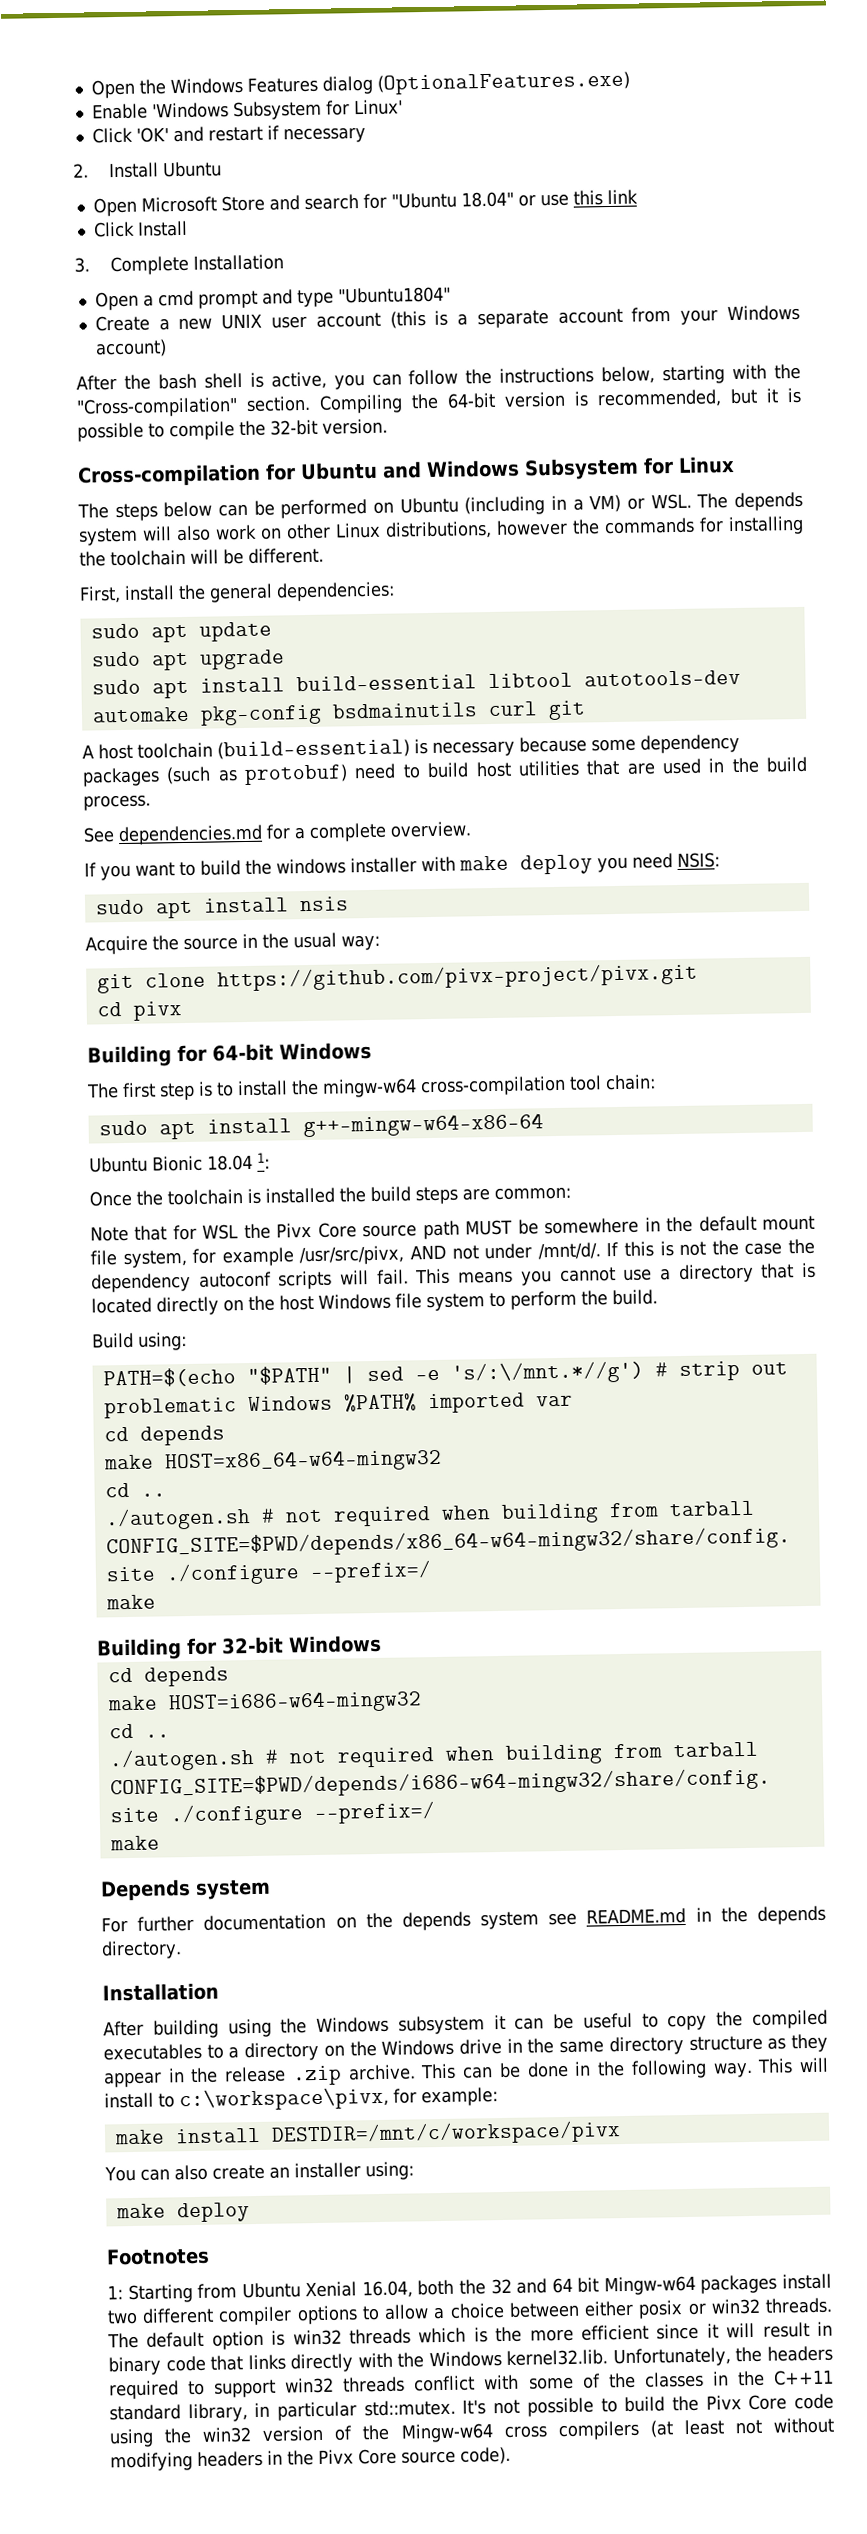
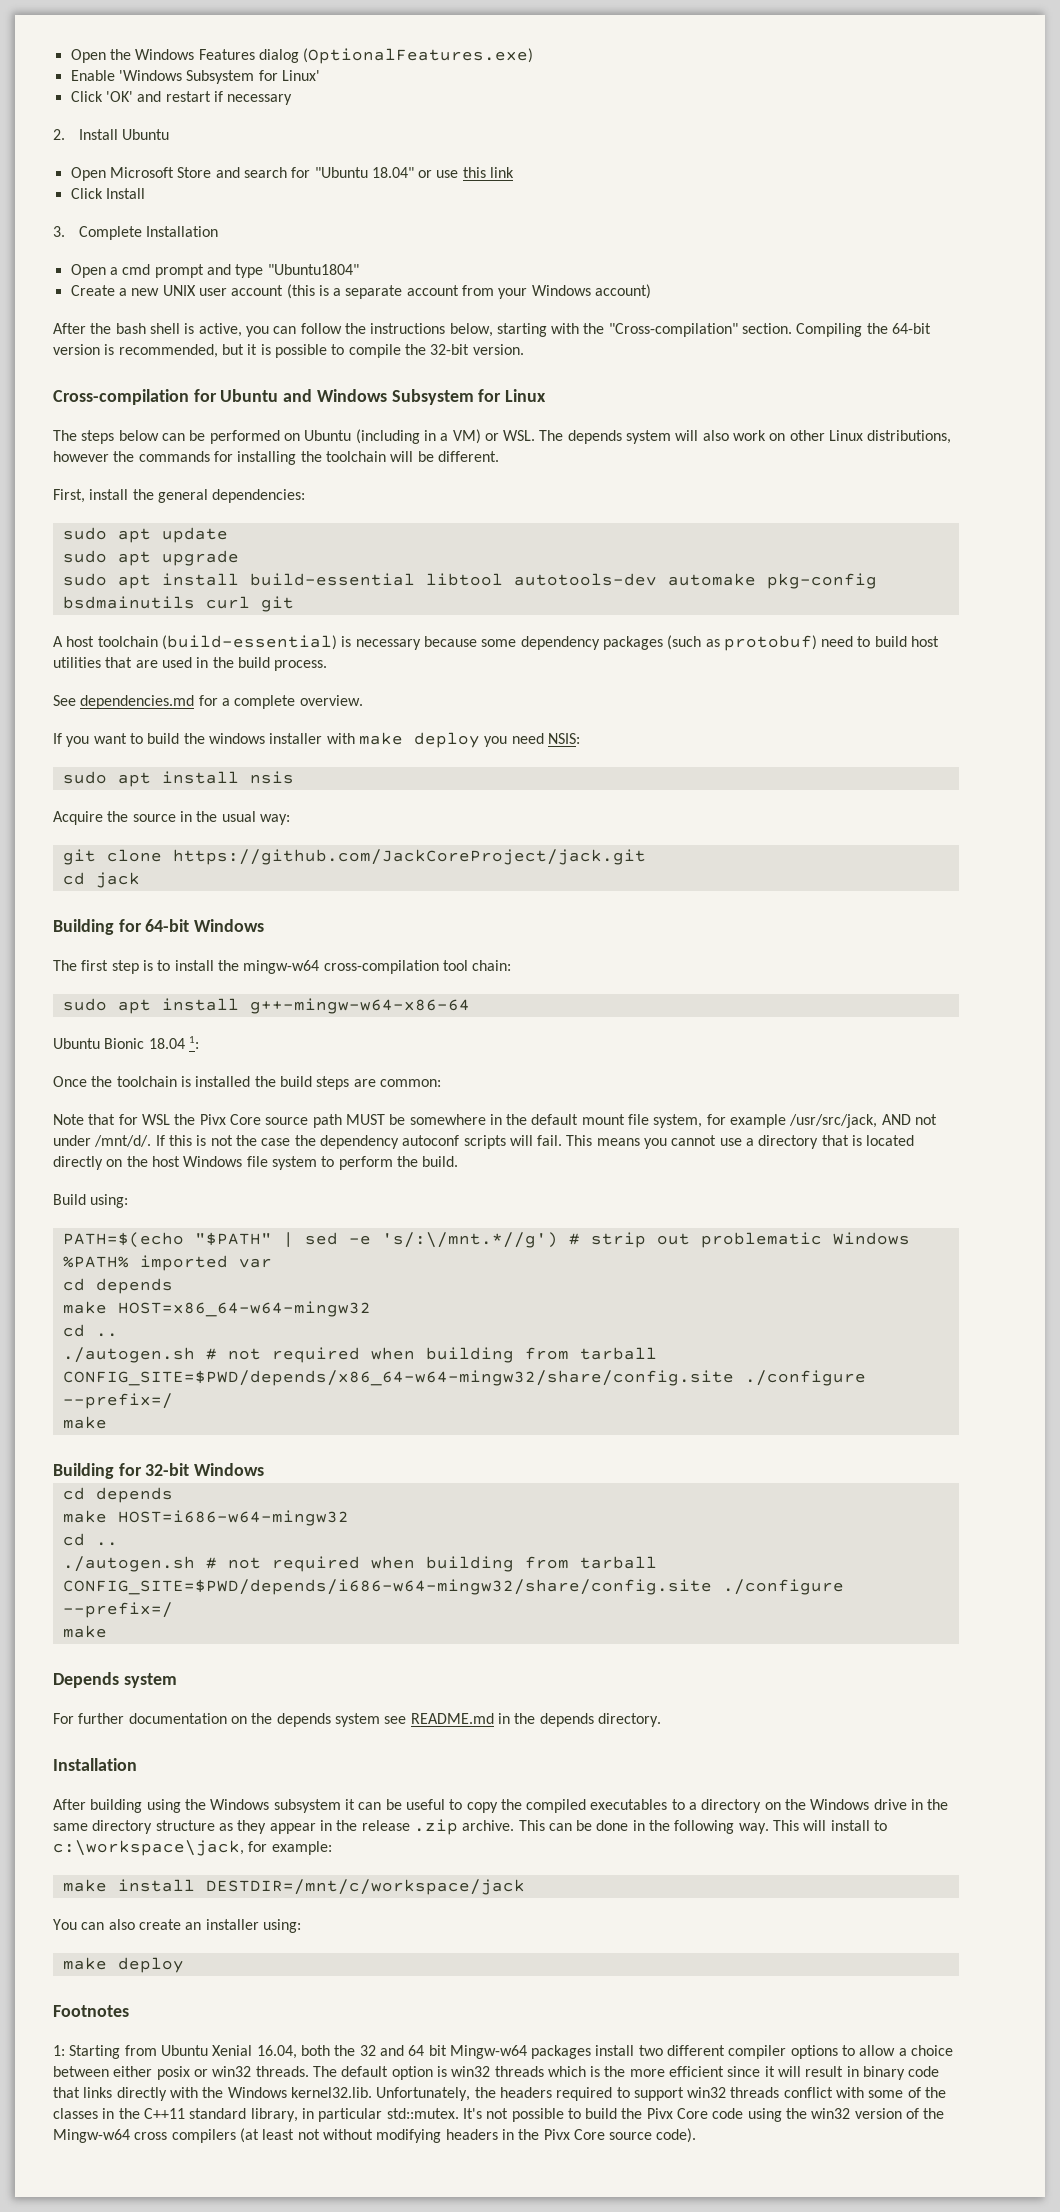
- git clone https://github.com/pivx-project/pivx.git
- cd pivx
+ git clone https://github.com/JackCoreProject/jack.git
+ cd jack
- Note that for WSL the Pivx Core source path MUST be somewhere in the default mount file system, for example /usr/src/pivx, AND not under /mnt/d/.
+ Note that for WSL the Pivx Core source path MUST be somewhere in the default mount file system, for example /usr/src/jack, AND not under /mnt/d/.
- This will install to c:\workspace\pivx, for example:
+ This will install to c:\workspace\jack, for example:
- make install DESTDIR=/mnt/c/workspace/pivx
+ make install DESTDIR=/mnt/c/workspace/jack

